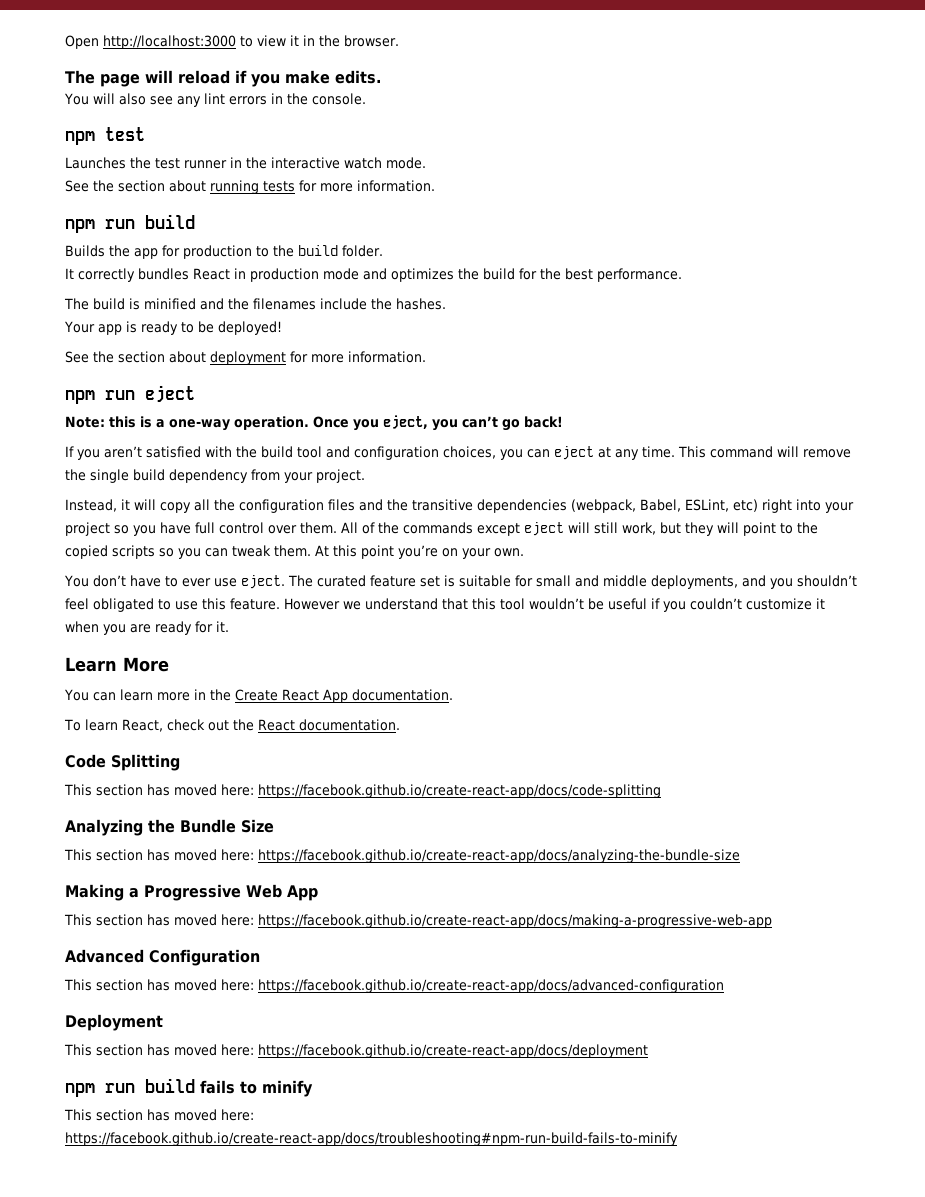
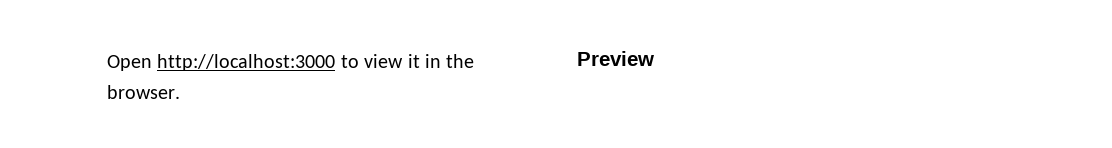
- The page will reload if you make edits.
- You will also see any lint errors in the console.
- npm test
- Launches the test runner in the interactive watch mode.
- See the section about running tests for more information.
- npm run build
- Builds the app for production to the build folder.
- It correctly bundles React in production mode and optimizes the build for the best performance.
- The build is minified and the filenames include the hashes.
- Your app is ready to be deployed!
- See the section about deployment for more information.
- npm run eject
- Note: this is a one-way operation. Once you eject, you can’t go back!
- If you aren’t satisfied with the build tool and configuration choices, you can eject at any time. This command will remove the single build dependency from your project.
- Instead, it will copy all the configuration files and the transitive dependencies (webpack, Babel, ESLint, etc) right into your project so you have full control over them. All of the commands except eject will still work, but they will point to the copied scripts so you can tweak them. At this point you’re on your own.
- You don’t have to ever use eject. The curated feature set is suitable for small and middle deployments, and you shouldn’t feel obligated to use this feature. However we understand that this tool wouldn’t be useful if you couldn’t customize it when you are ready for it.
- Learn More
- You can learn more in the Create React App documentation.
- To learn React, check out the React documentation.
- Code Splitting
- This section has moved here: https://facebook.github.io/create-react-app/docs/code-splitting
- Analyzing the Bundle Size
- This section has moved here: https://facebook.github.io/create-react-app/docs/analyzing-the-bundle-size
- Making a Progressive Web App
- This section has moved here: https://facebook.github.io/create-react-app/docs/making-a-progressive-web-app
- Advanced Configuration
- This section has moved here: https://facebook.github.io/create-react-app/docs/advanced-configuration
- Deployment
- This section has moved here: https://facebook.github.io/create-react-app/docs/deployment
- npm run build fails to minify
- This section has moved here: https://facebook.github.io/create-react-app/docs/troubleshooting#npm-run-build-fails-to-minify
+ Preview

